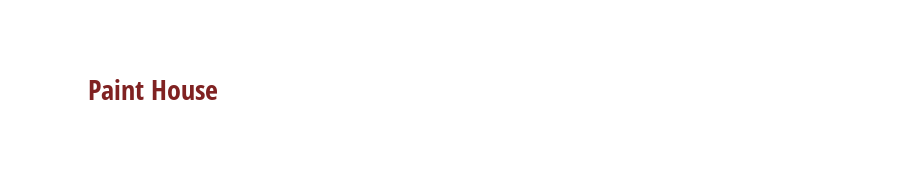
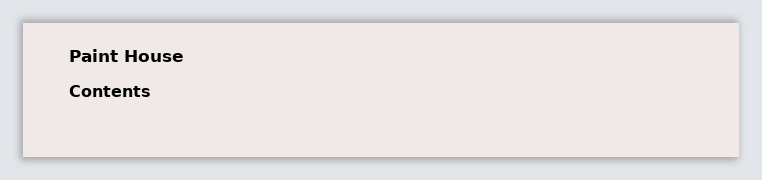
+ Contents

